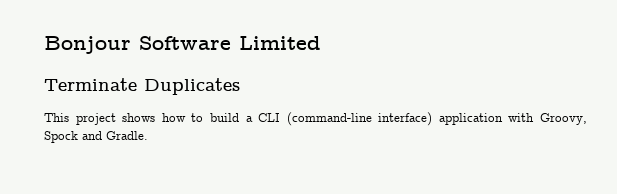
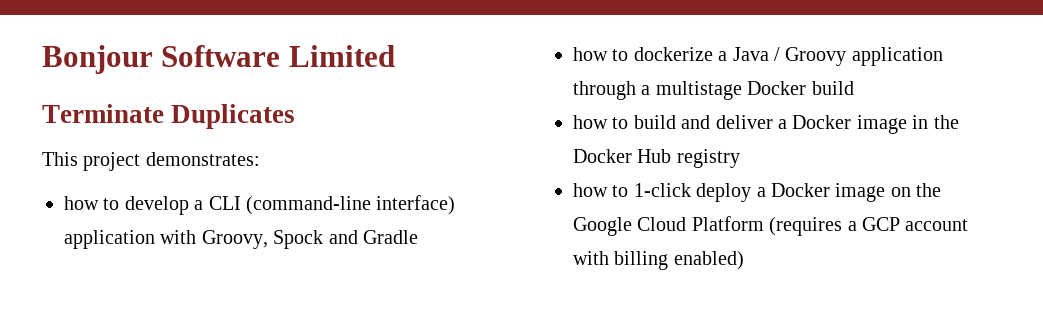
- This project shows how to build a CLI (command-line interface) application with Groovy, Spock and Gradle.
+ This project demonstrates:
+ how to develop a CLI (command-line interface) application with Groovy, Spock and Gradle
+ how to dockerize a Java / Groovy application through a multistage Docker build
+ how to build and deliver a Docker image in the Docker Hub registry
+ how to 1-click deploy a Docker image on the Google Cloud Platform (requires a GCP account with billing enabled)

